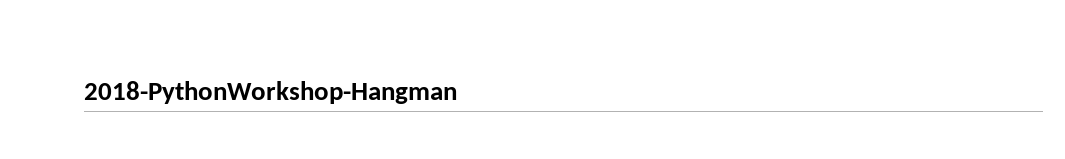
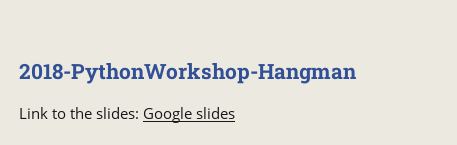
+ Link to the slides: Google slides

